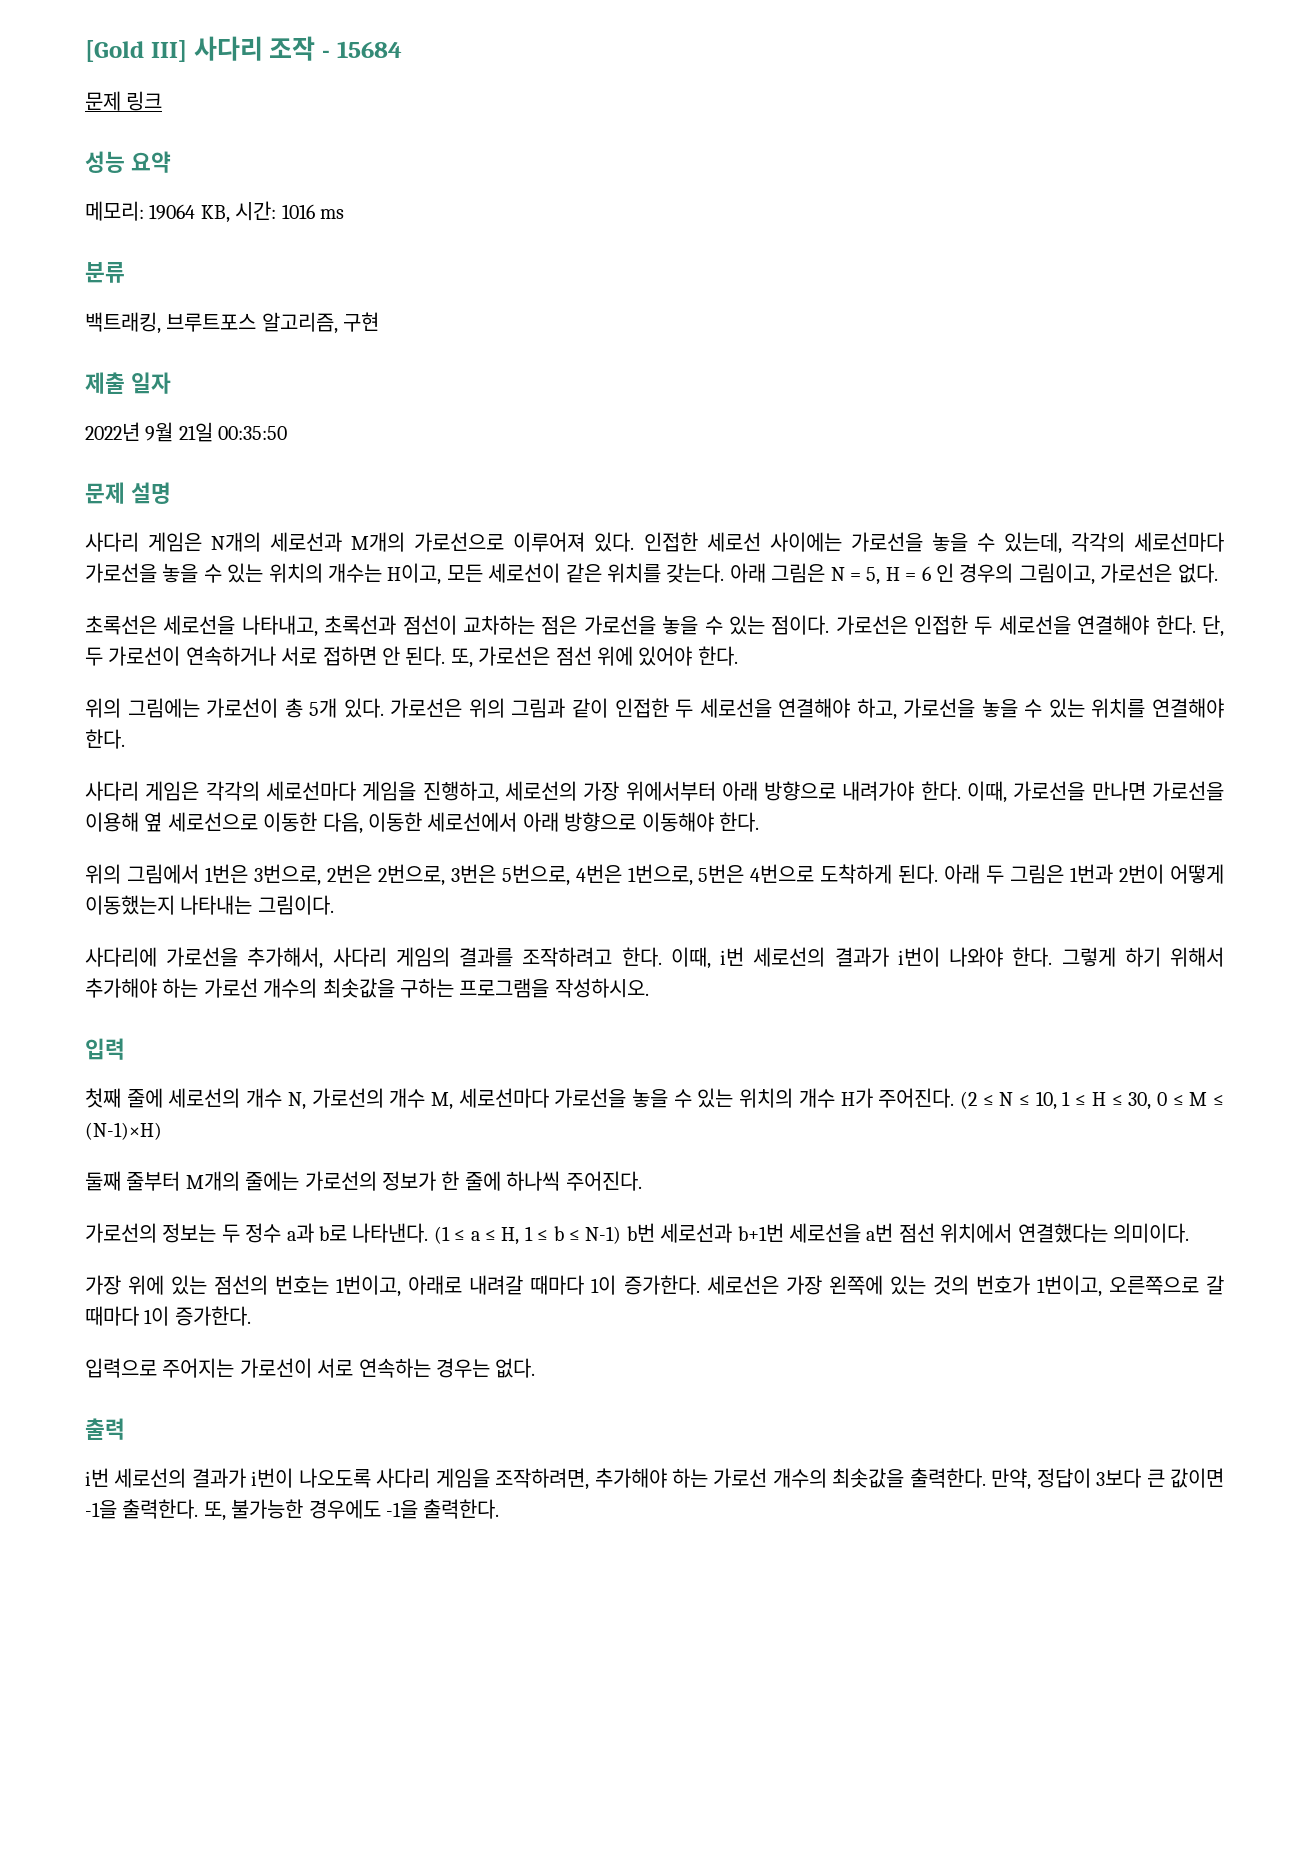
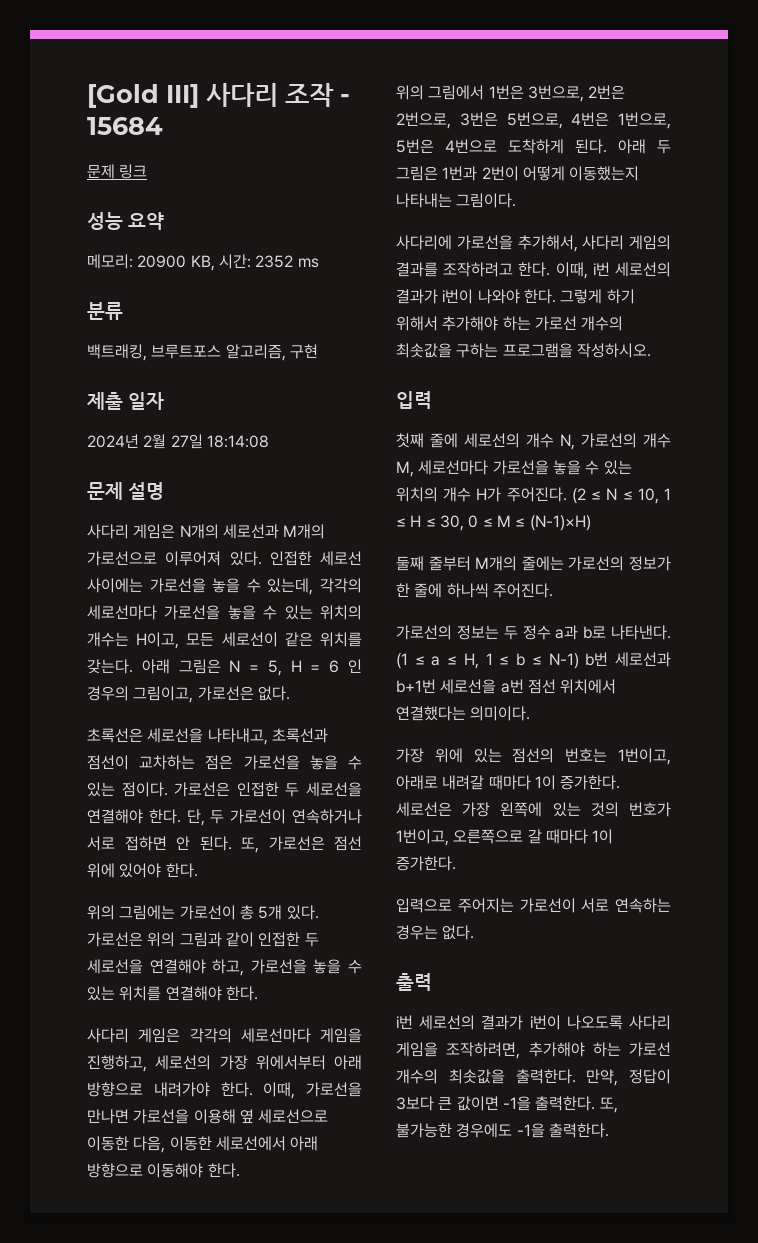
- 메모리: 19064 KB, 시간: 1016 ms
+ 메모리: 20900 KB, 시간: 2352 ms
- 2022년 9월 21일 00:35:50
+ 2024년 2월 27일 18:14:08

